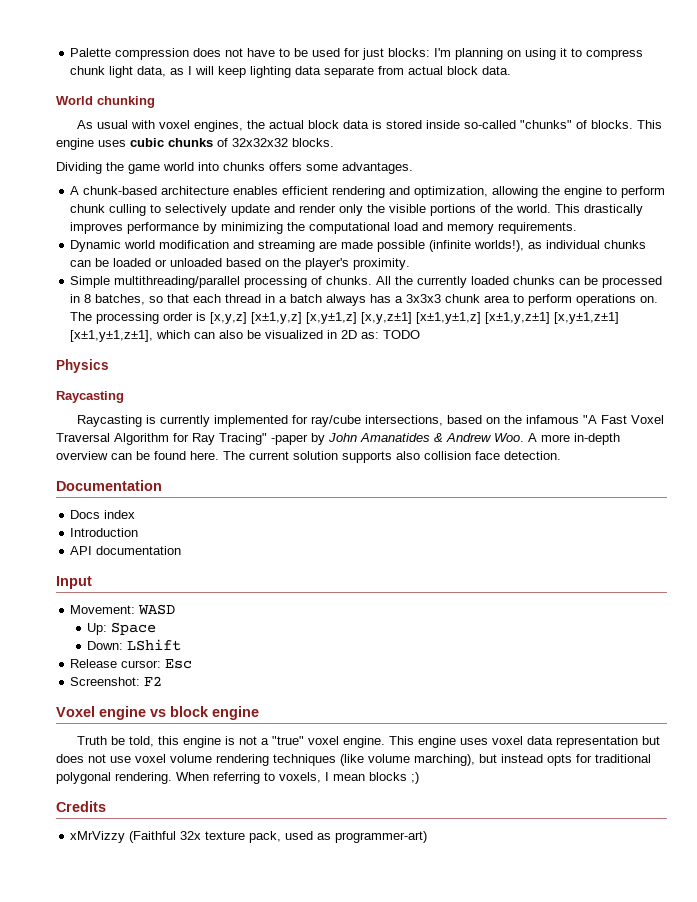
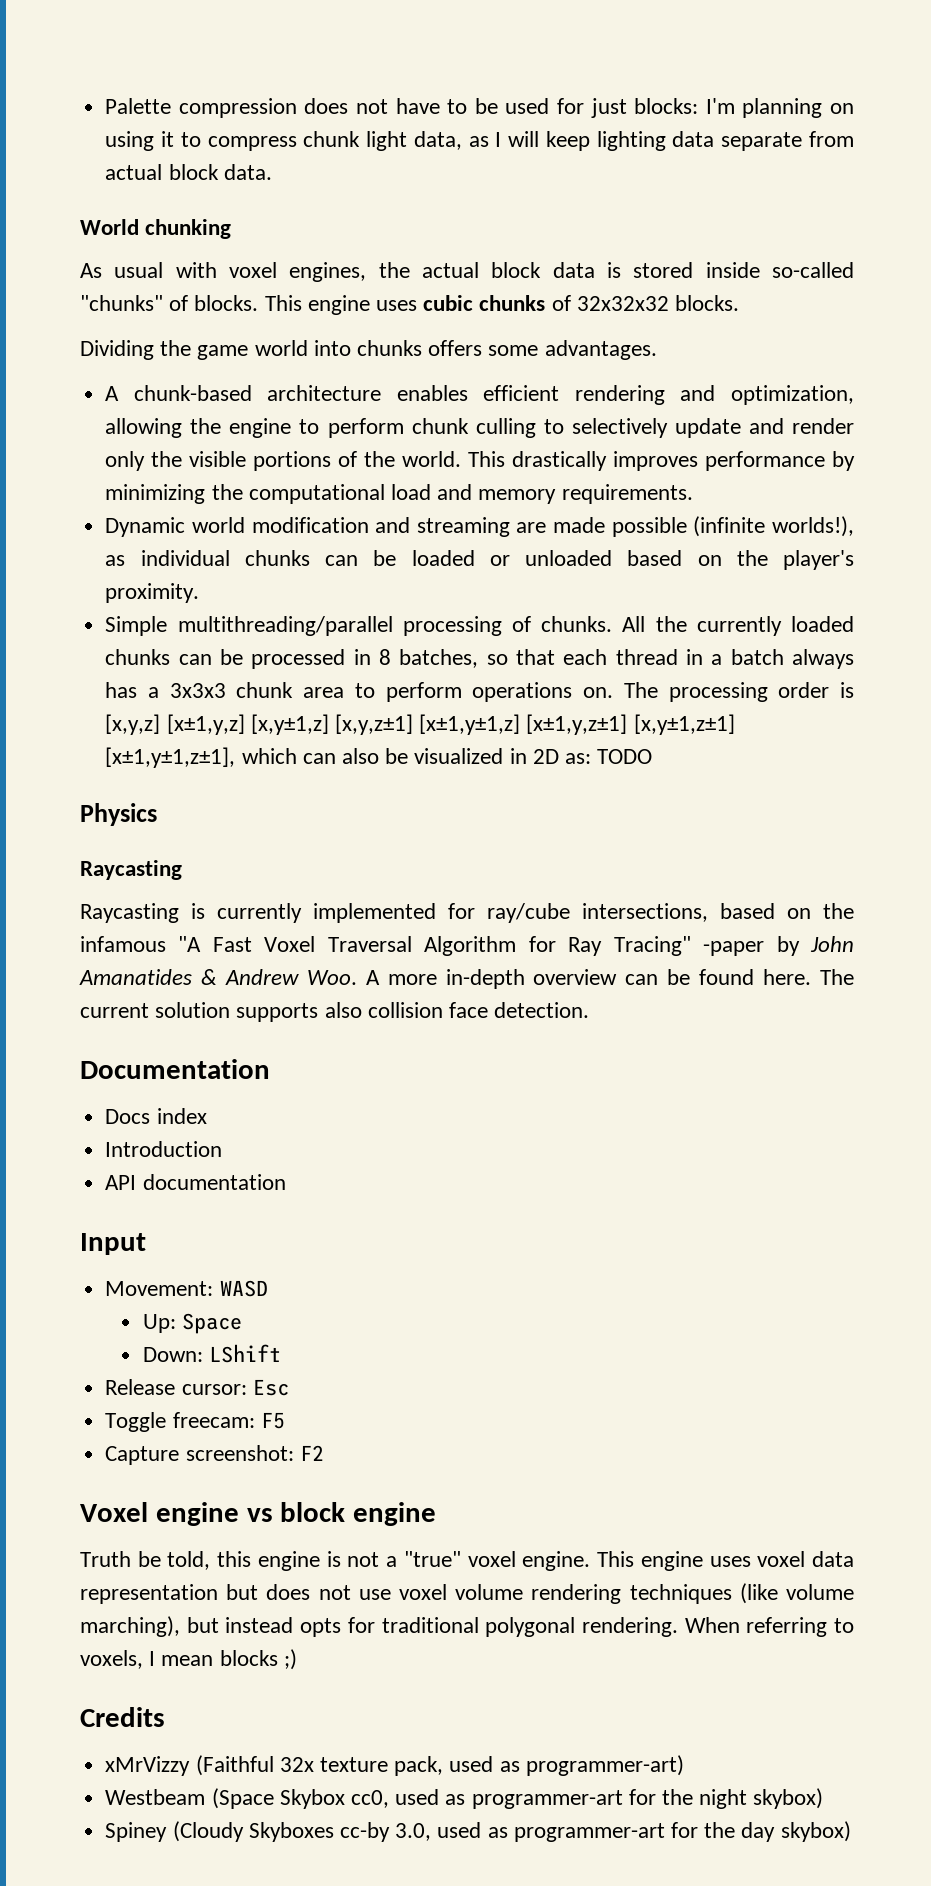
- Screenshot: F2
+ Toggle freecam: F5
+ Capture screenshot: F2
+ Westbeam (Space Skybox cc0, used as programmer-art for the night skybox)
+ Spiney (Cloudy Skyboxes cc-by 3.0, used as programmer-art for the day skybox)

